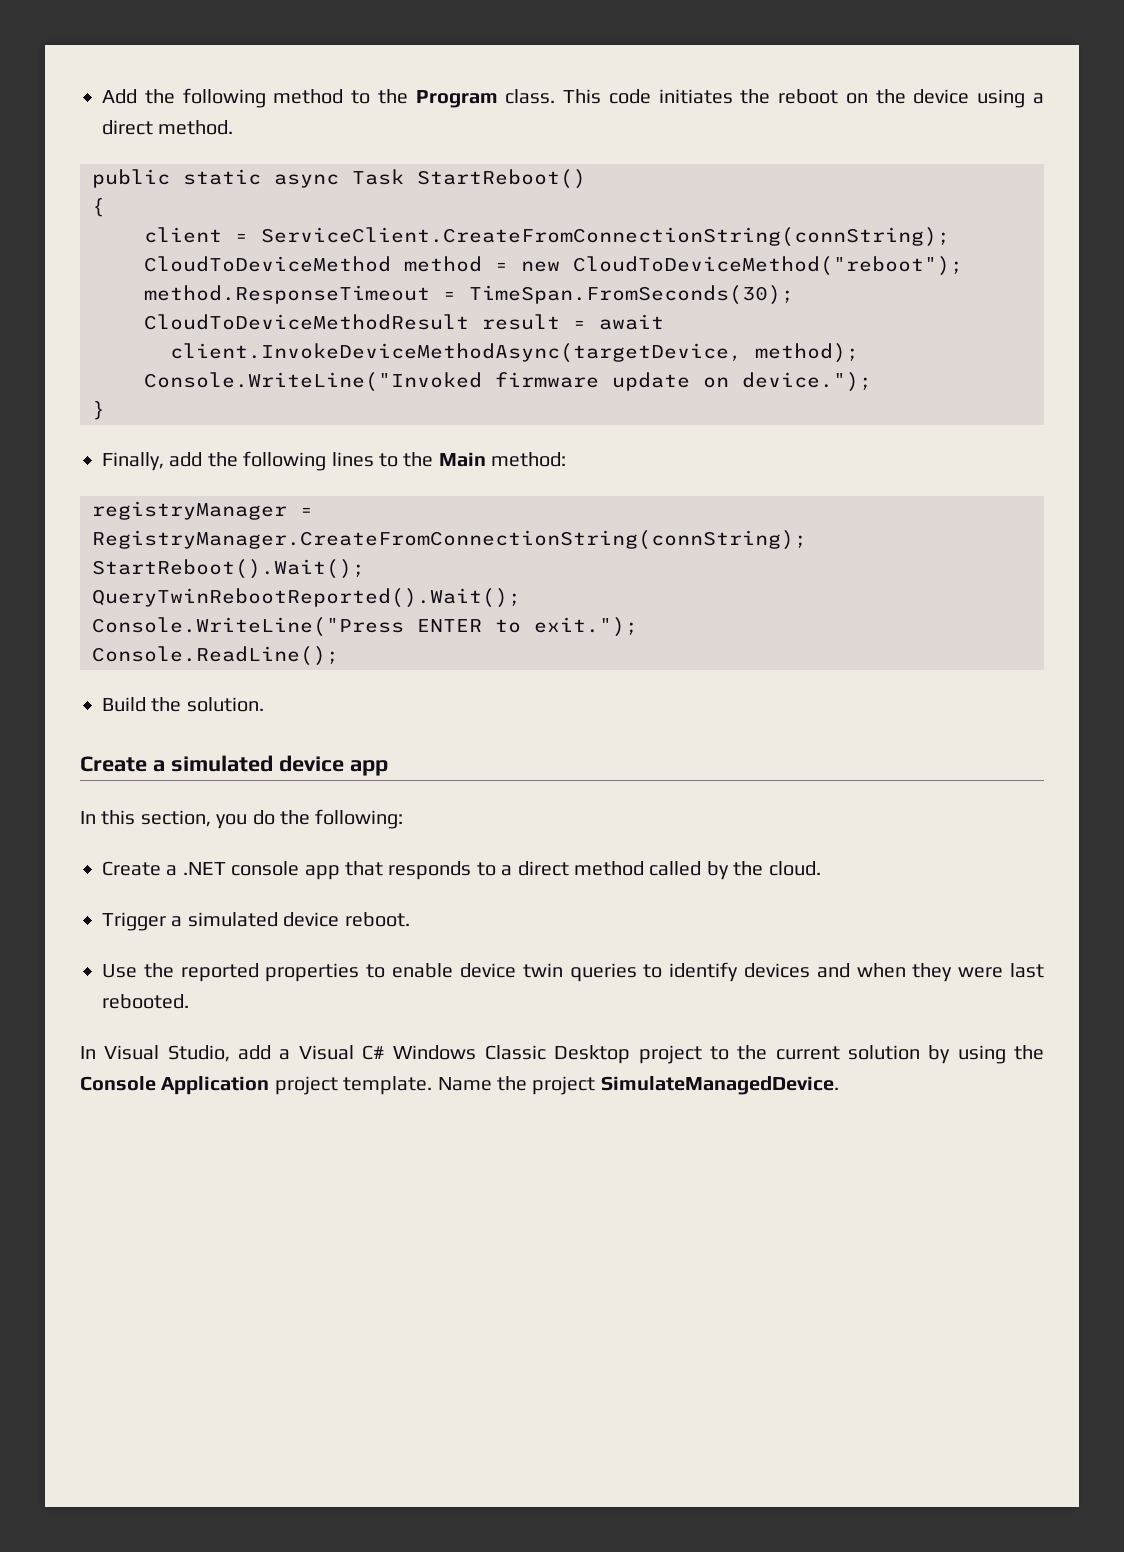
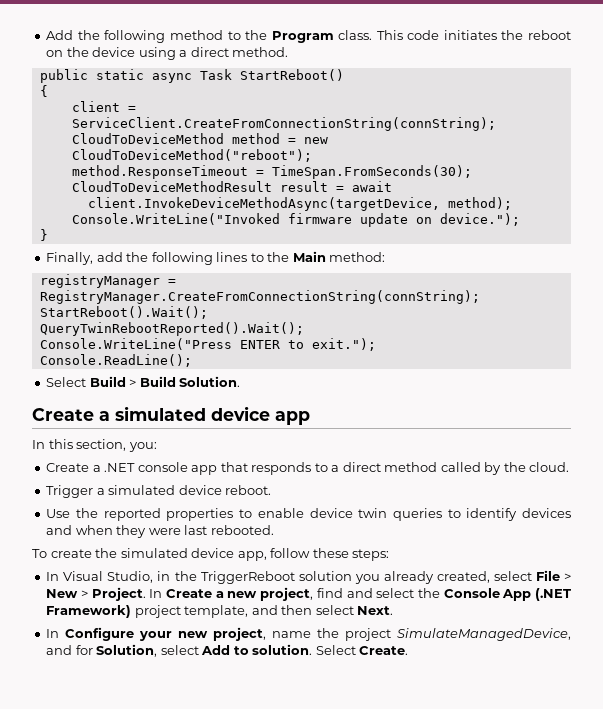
- Build the solution.
+ Select Build > Build Solution.
- In this section, you do the following:
+ In this section, you:
- In Visual Studio, add a Visual C# Windows Classic Desktop project to the current solution by using the Console Application project template. Name the project SimulateManagedDevice.
+ To create the simulated device app, follow these steps:
+ In Visual Studio, in the TriggerReboot solution you already created, select File > New > Project. In Create a new project, find and select the Console App (.NET Framework) project template, and then select Next.
+ In Configure your new project, name the project SimulateManagedDevice, and for Solution, select Add to solution. Select Create.

